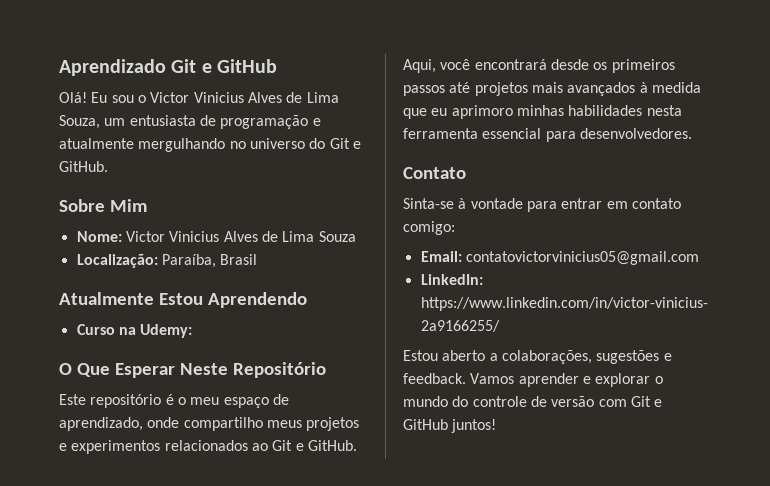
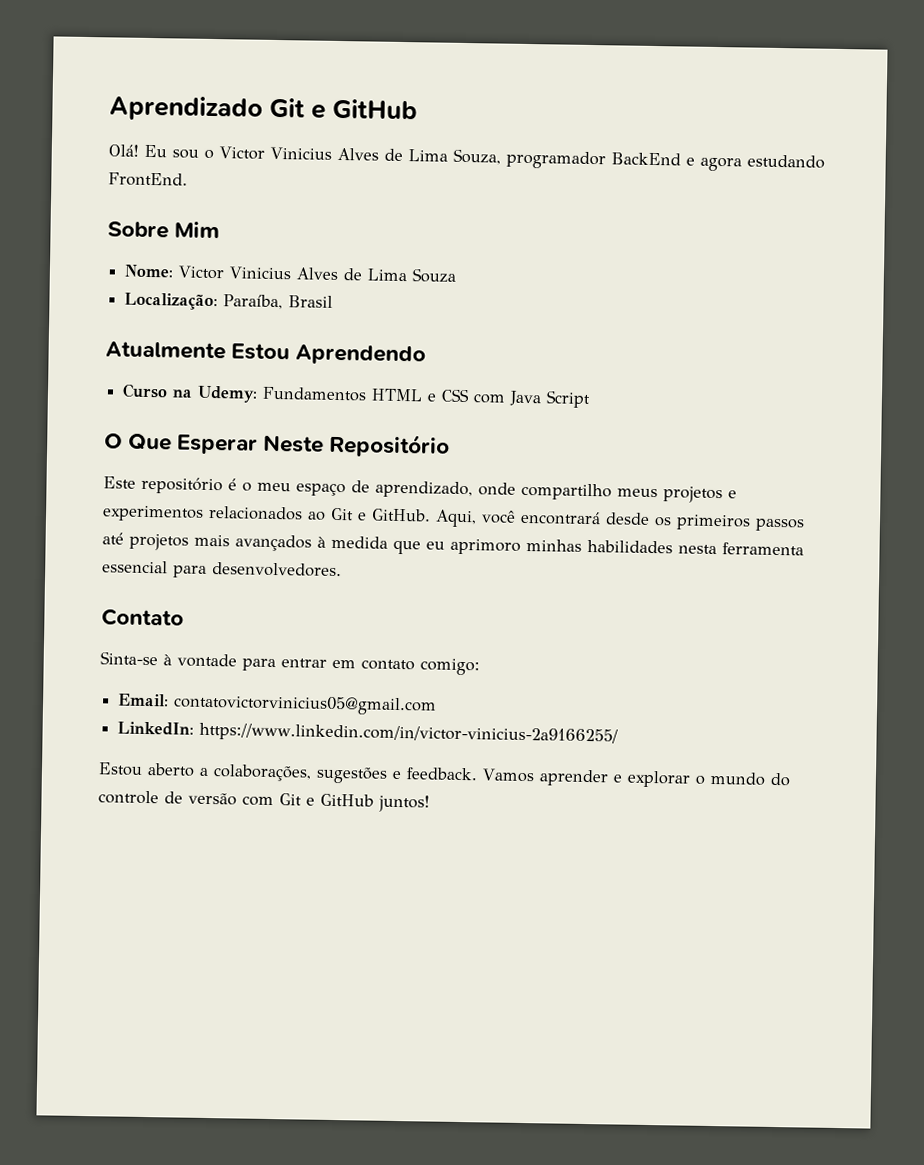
- Eu sou o Victor Vinicius Alves de Lima Souza, um entusiasta de programação e atualmente mergulhando no universo do Git e GitHub.
+ Eu sou o Victor Vinicius Alves de Lima Souza, programador BackEnd e agora estudando FrontEnd.
- Curso na Udemy:
+ Curso na Udemy: Fundamentos HTML e CSS com Java Script

